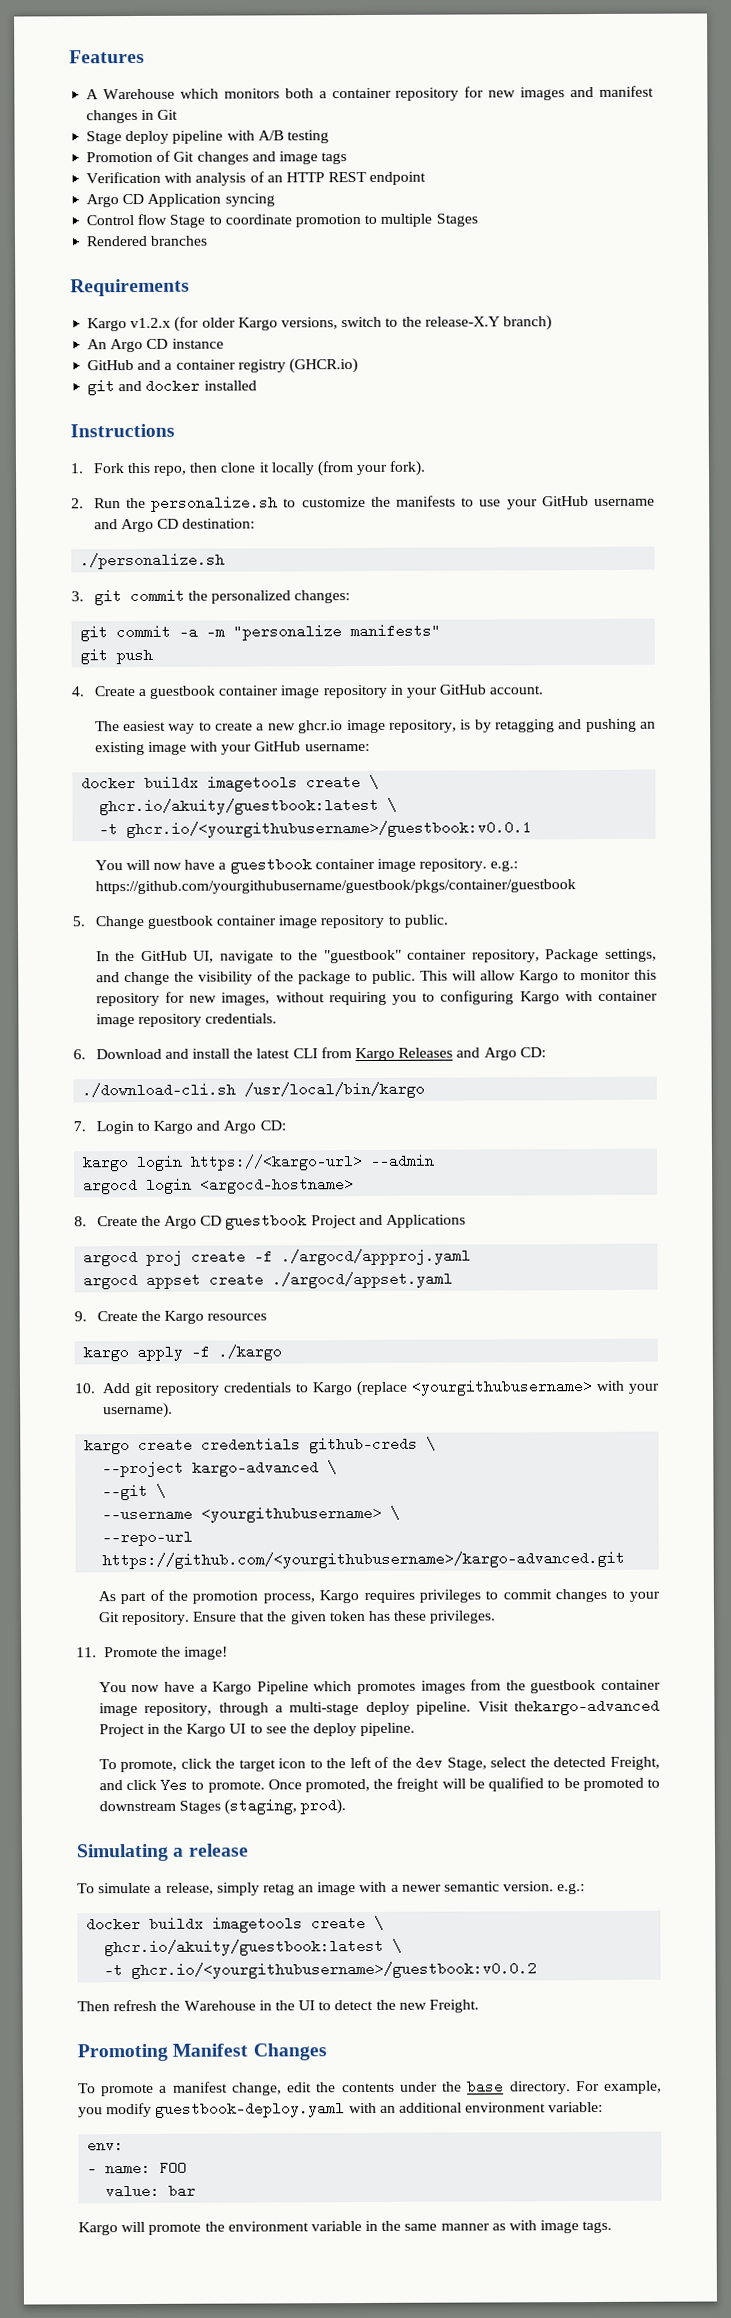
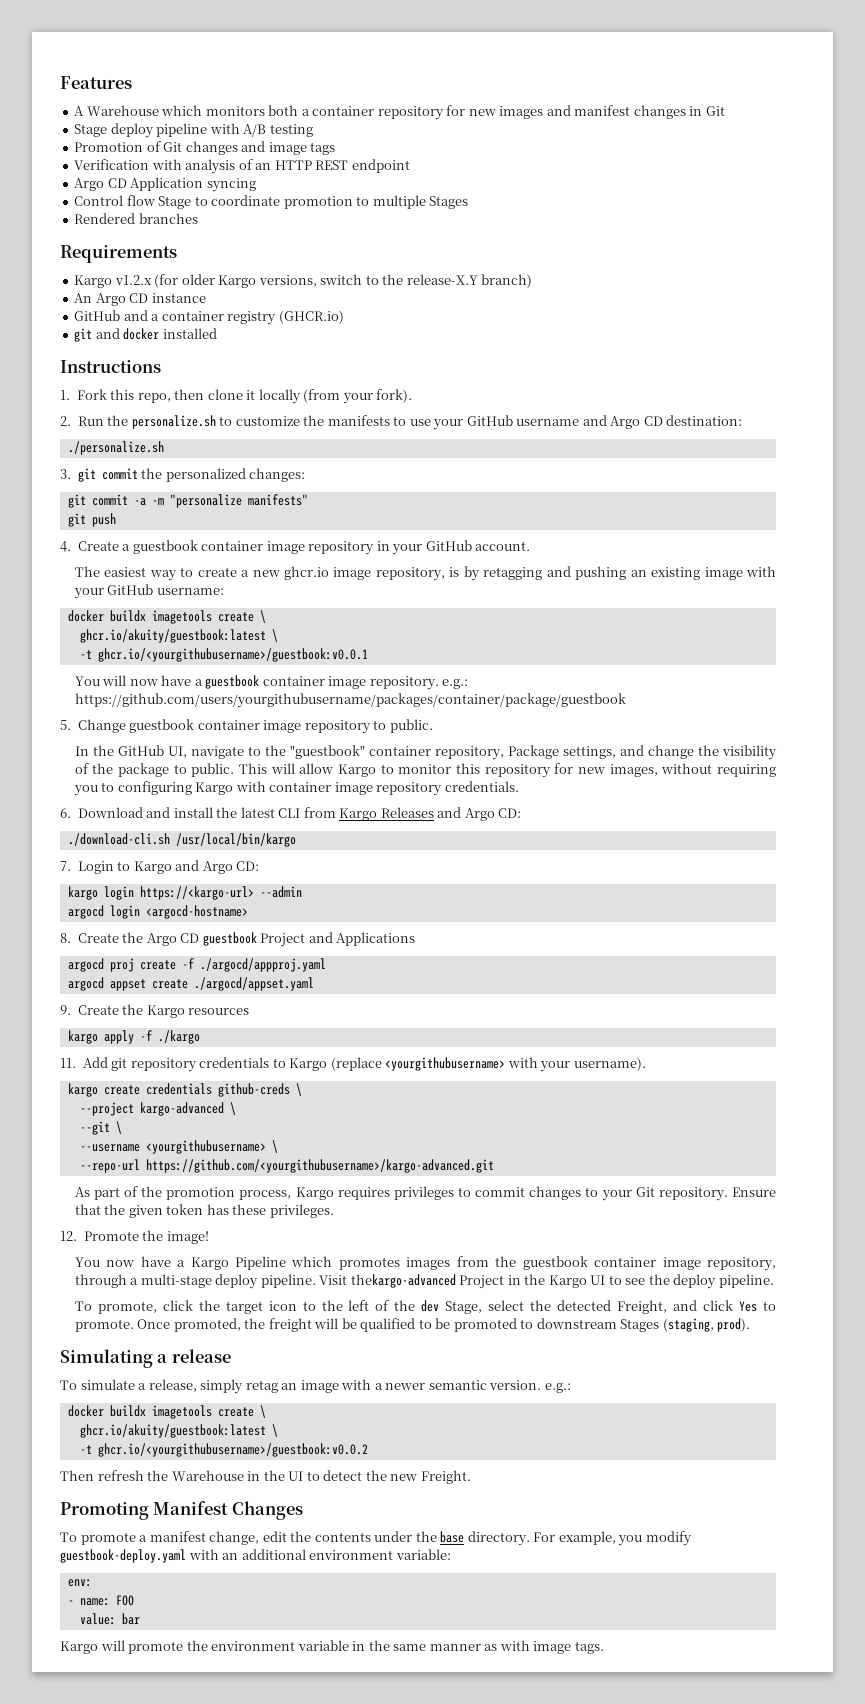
- You will now have a guestbook container image repository. e.g.: https://github.com/yourgithubusername/guestbook/pkgs/container/guestbook
+ You will now have a guestbook container image repository. e.g.: https://github.com/users/yourgithubusername/packages/container/package/guestbook
- 10. Add git repository credentials to Kargo (replace <yourgithubusername> with your username).
+ 11. Add git repository credentials to Kargo (replace <yourgithubusername> with your username).
- 11. Promote the image!
+ 12. Promote the image!

